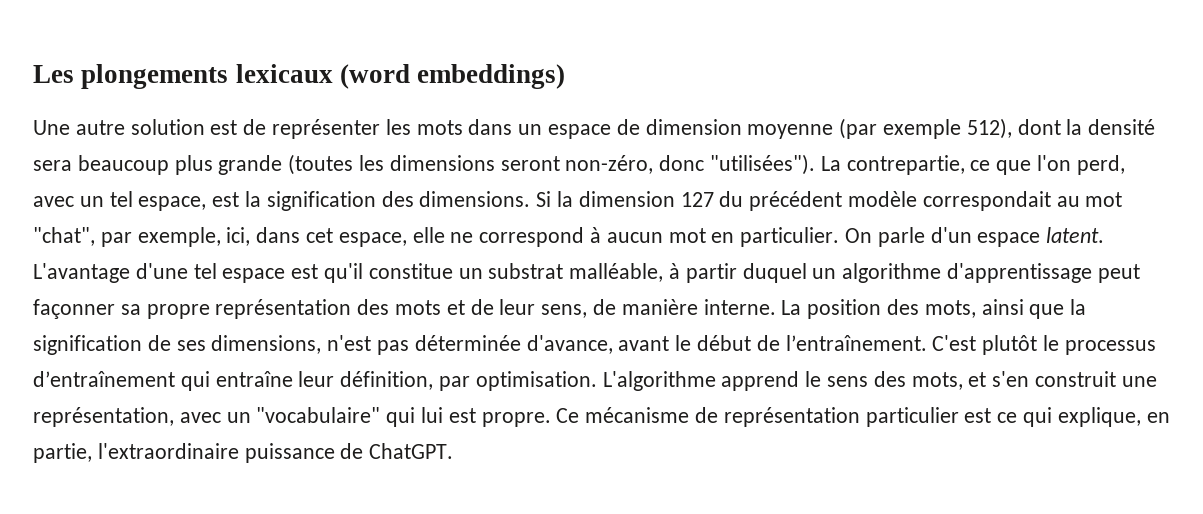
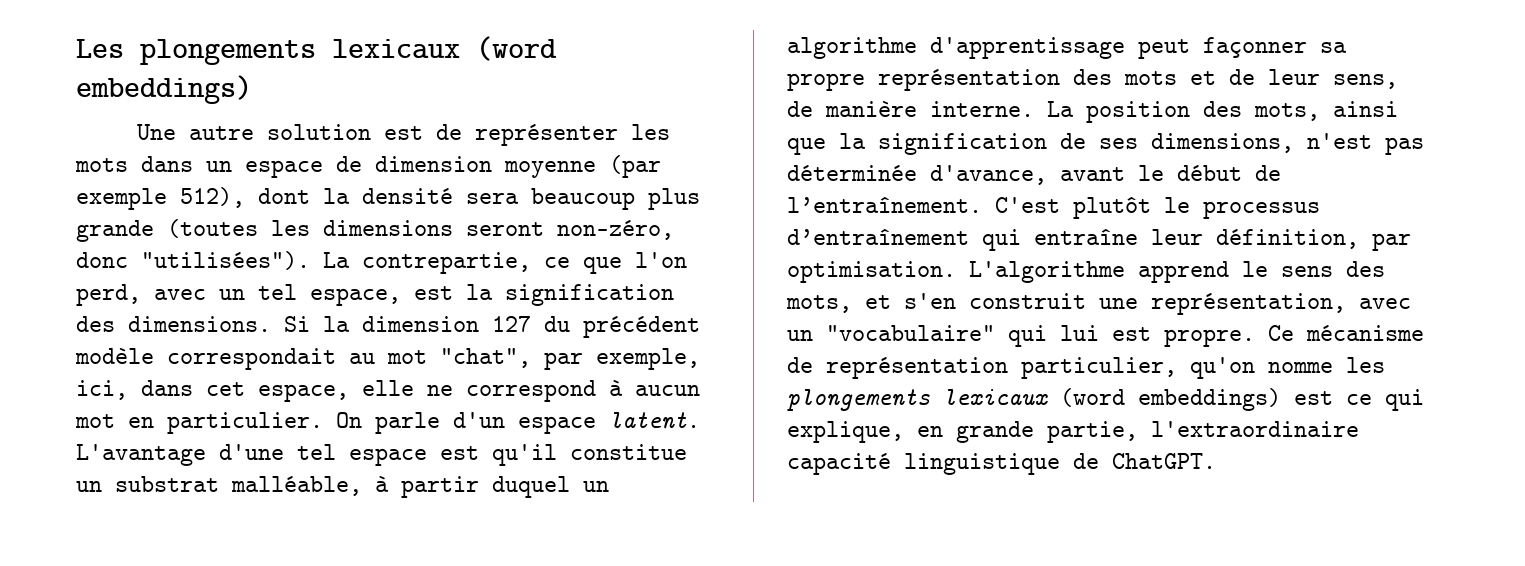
- Ce mécanisme de représentation particulier est ce qui explique, en partie, l'extraordinaire puissance de ChatGPT.
+ Ce mécanisme de représentation particulier, qu'on nomme les plongements lexicaux (word embeddings) est ce qui explique, en grande partie, l'extraordinaire capacité linguistique de ChatGPT.

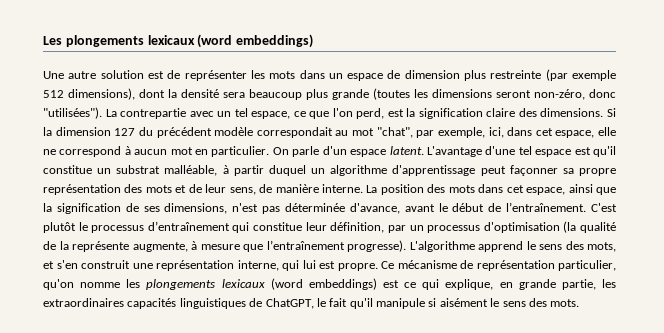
- Une autre solution est de représenter les mots dans un espace de dimension moyenne (par exemple 512), dont la densité sera beaucoup plus grande (toutes les dimensions seront non-zéro, donc "utilisées").
+ Une autre solution est de représenter les mots dans un espace de dimension plus restreinte (par exemple 512 dimensions), dont la densité sera beaucoup plus grande (toutes les dimensions seront non-zéro, donc "utilisées").
- La contrepartie, ce que l'on perd, avec un tel espace, est la signification des dimensions.
+ La contrepartie avec un tel espace, ce que l'on perd, est la signification claire des dimensions.
- La position des mots, ainsi que la signification de ses dimensions, n'est pas déterminée d'avance, avant le début de l’entraînement.
+ La position des mots dans cet espace, ainsi que la signification de ses dimensions, n'est pas déterminée d'avance, avant le début de l’entraînement.
- C'est plutôt le processus d’entraînement qui entraîne leur définition, par optimisation.
+ C'est plutôt le processus d’entraînement qui constitue leur définition, par un processus d'optimisation (la qualité de la représente augmente, à mesure que l’entraînement progresse).
- L'algorithme apprend le sens des mots, et s'en construit une représentation, avec un "vocabulaire" qui lui est propre.
+ L'algorithme apprend le sens des mots, et s'en construit une représentation interne, qui lui est propre.
- Ce mécanisme de représentation particulier, qu'on nomme les plongements lexicaux (word embeddings) est ce qui explique, en grande partie, l'extraordinaire capacité linguistique de ChatGPT.
+ Ce mécanisme de représentation particulier, qu'on nomme les plongements lexicaux (word embeddings) est ce qui explique, en grande partie, les extraordinaires capacités linguistiques de ChatGPT, le fait qu'il manipule si aisément le sens des mots.

